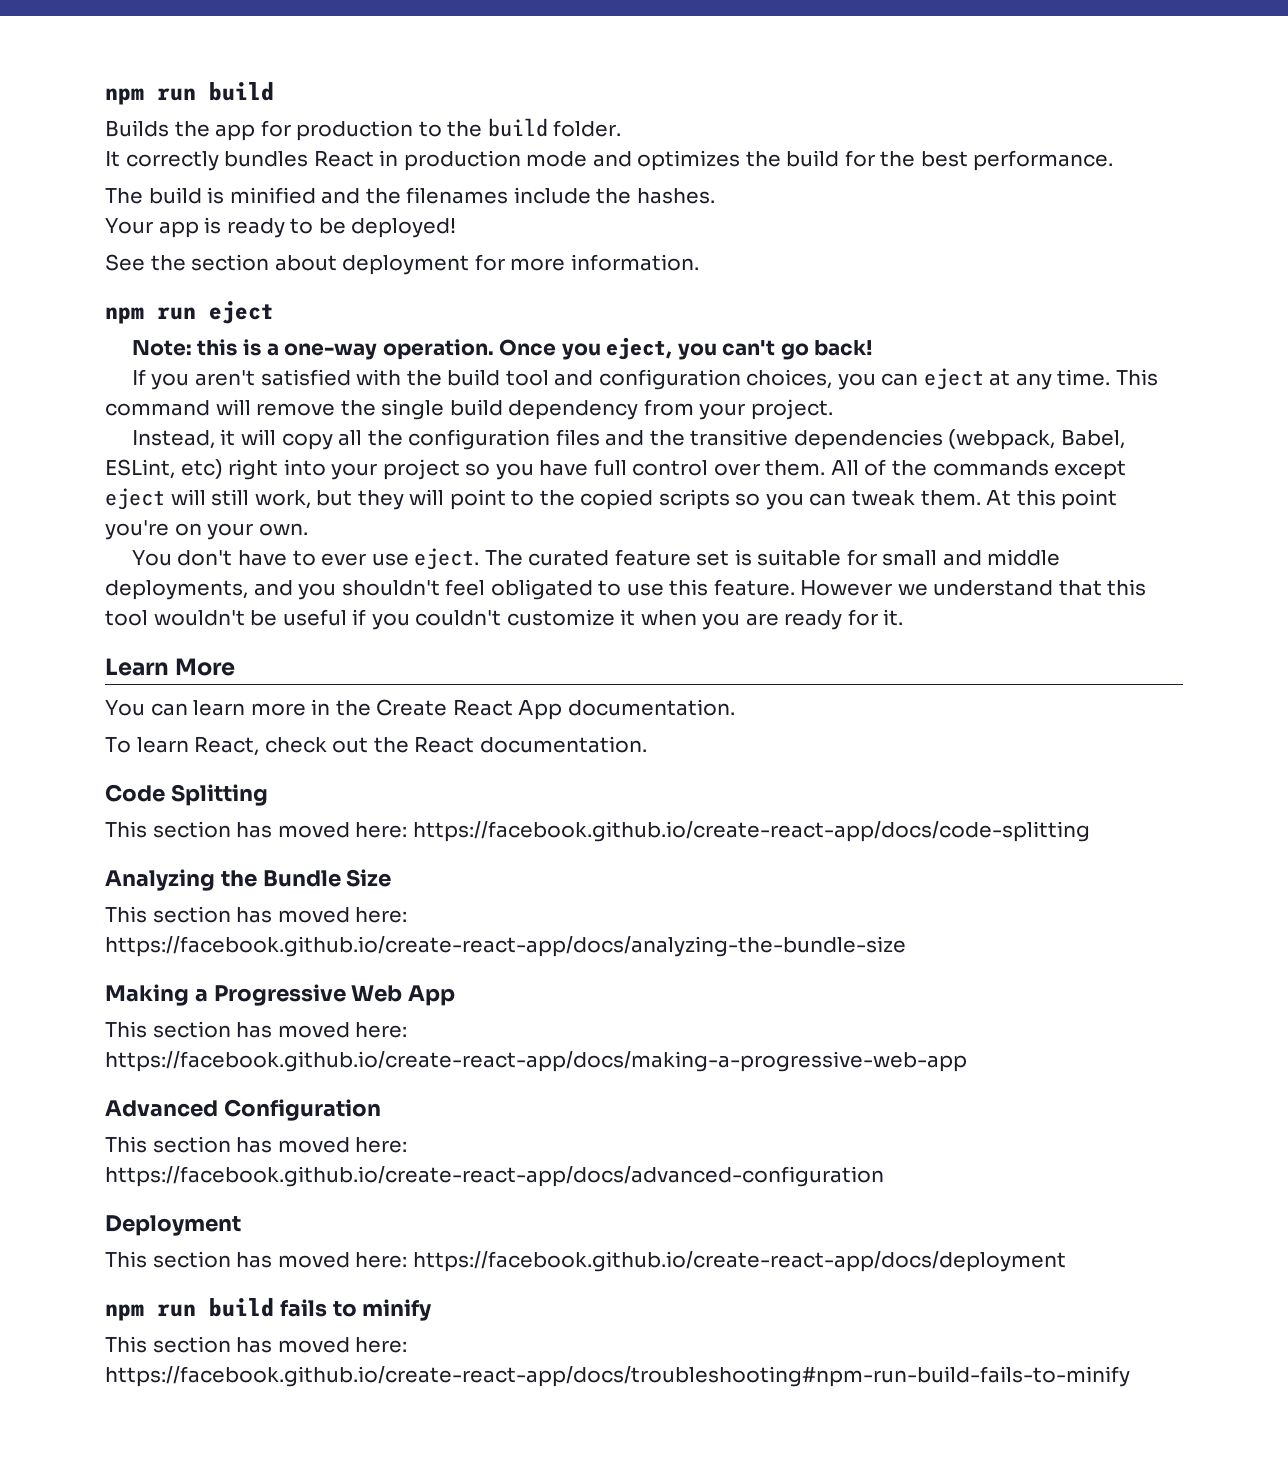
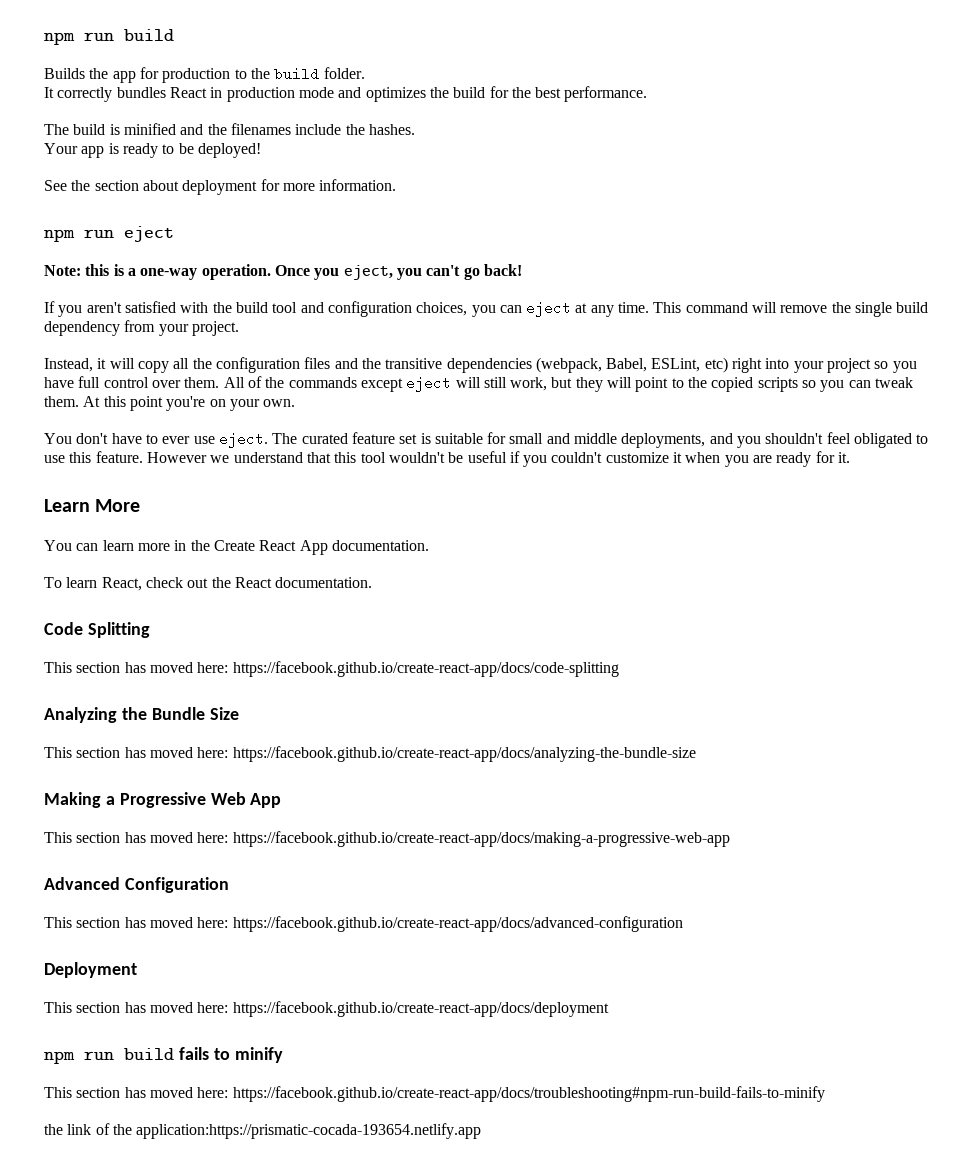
+ the link of the application:https://prismatic-cocada-193654.netlify.app

